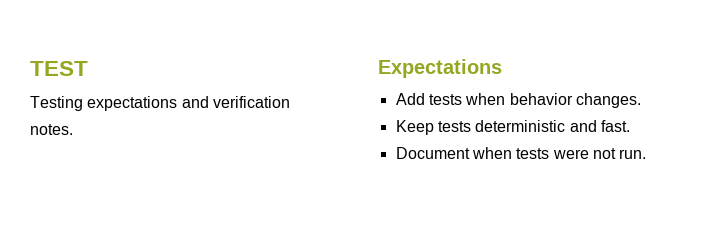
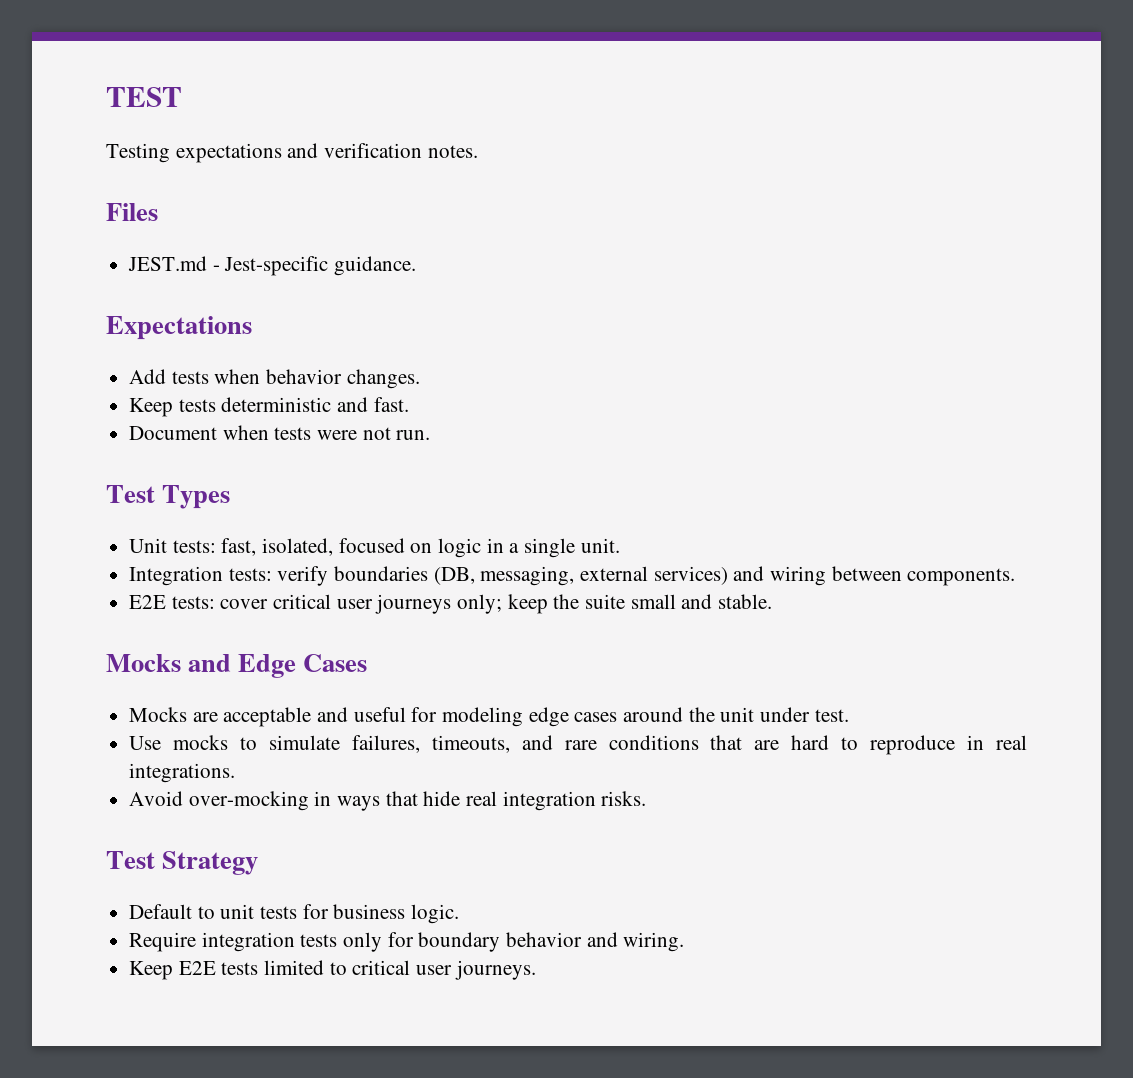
+ Files
+ JEST.md - Jest-specific guidance.
+ Test Types
+ Unit tests: fast, isolated, focused on logic in a single unit.
+ Integration tests: verify boundaries (DB, messaging, external services) and wiring between components.
+ E2E tests: cover critical user journeys only; keep the suite small and stable.
+ Mocks and Edge Cases
+ Mocks are acceptable and useful for modeling edge cases around the unit under test.
+ Use mocks to simulate failures, timeouts, and rare conditions that are hard to reproduce in real integrations.
+ Avoid over-mocking in ways that hide real integration risks.
+ Test Strategy
+ Default to unit tests for business logic.
+ Require integration tests only for boundary behavior and wiring.
+ Keep E2E tests limited to critical user journeys.

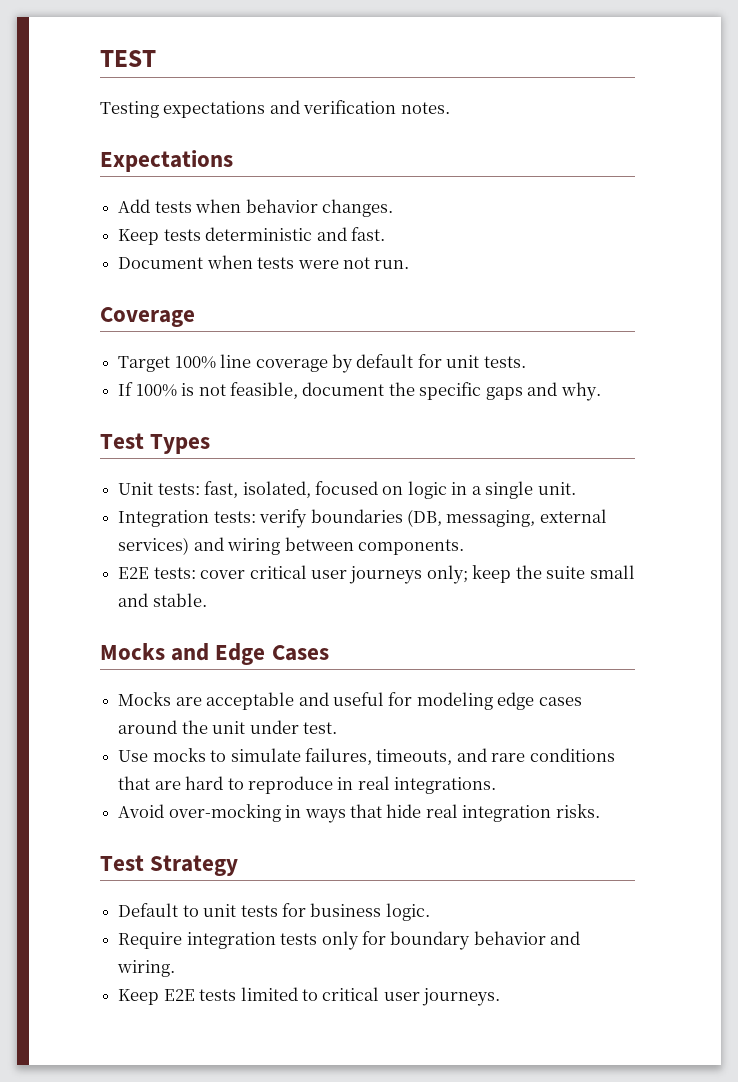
- Files
- JEST.md - Jest-specific guidance.
+ Coverage
+ Target 100% line coverage by default for unit tests.
+ If 100% is not feasible, document the specific gaps and why.

